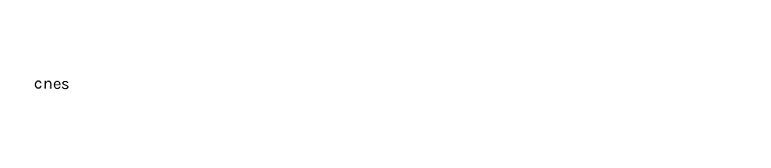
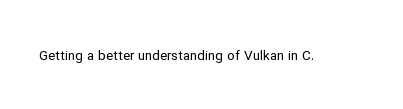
- cnes
+ Getting a better understanding of Vulkan in C.

